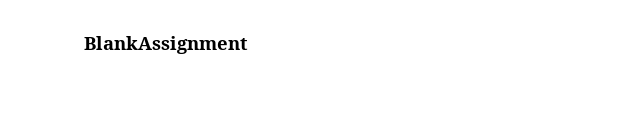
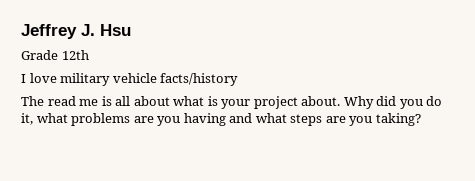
- BlankAssignment
+ Jeffrey J. Hsu
+ Grade 12th
+ I love military vehicle facts/history
+ The read me is all about what is your project about. Why did you do it, what problems are you having and what steps are you taking?

